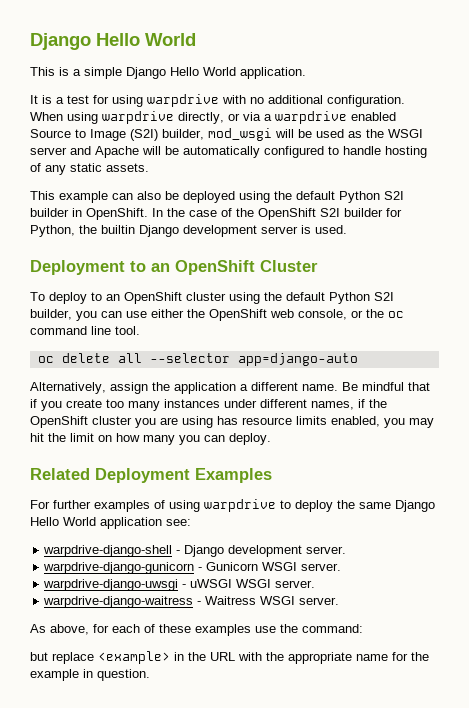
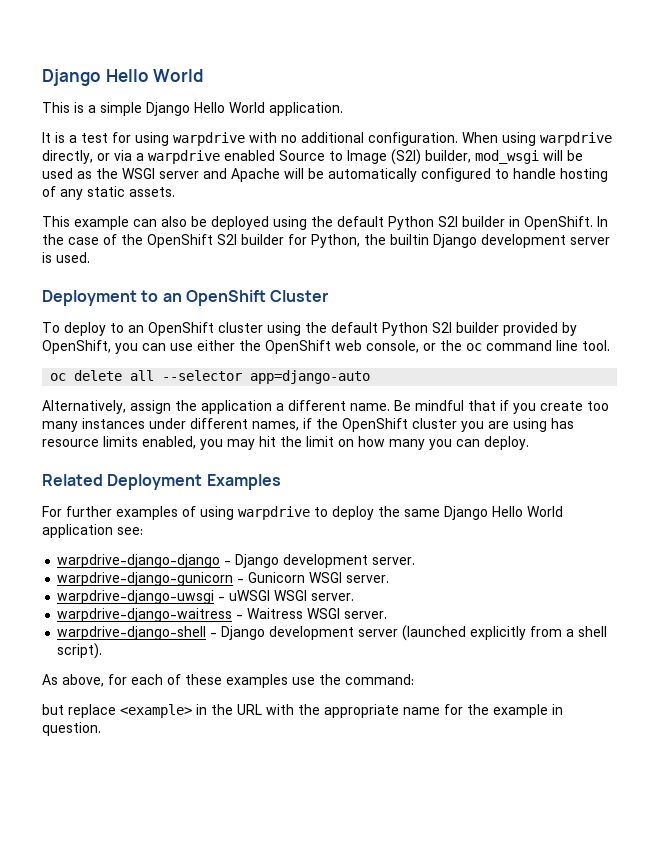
- To deploy to an OpenShift cluster using the default Python S2I builder, you can use either the OpenShift web console, or the oc command line tool.
+ To deploy to an OpenShift cluster using the default Python S2I builder provided by OpenShift, you can use either the OpenShift web console, or the oc command line tool.
- warpdrive-django-shell - Django development server.
+ warpdrive-django-django - Django development server.
+ warpdrive-django-shell - Django development server (launched explicitly from a shell script).

